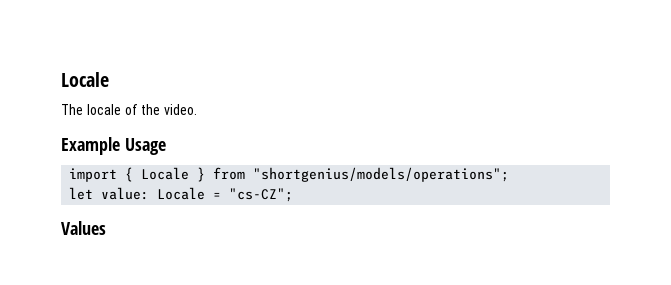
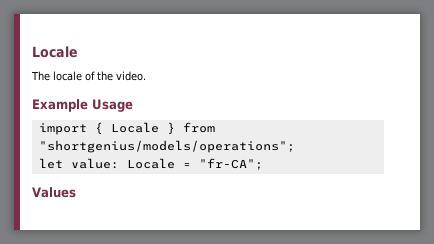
- let value: Locale = "cs-CZ";
+ let value: Locale = "fr-CA";

